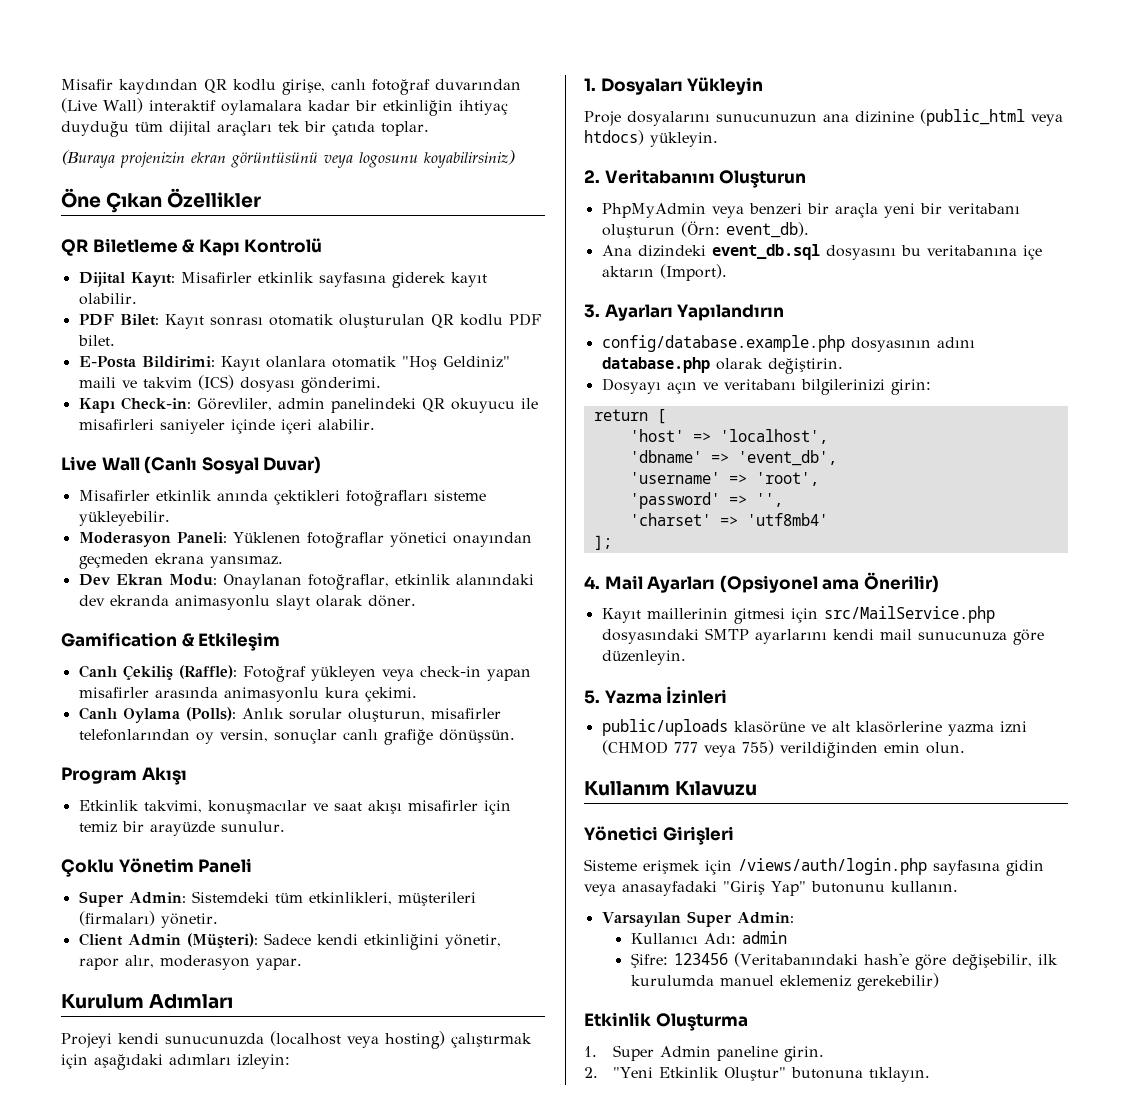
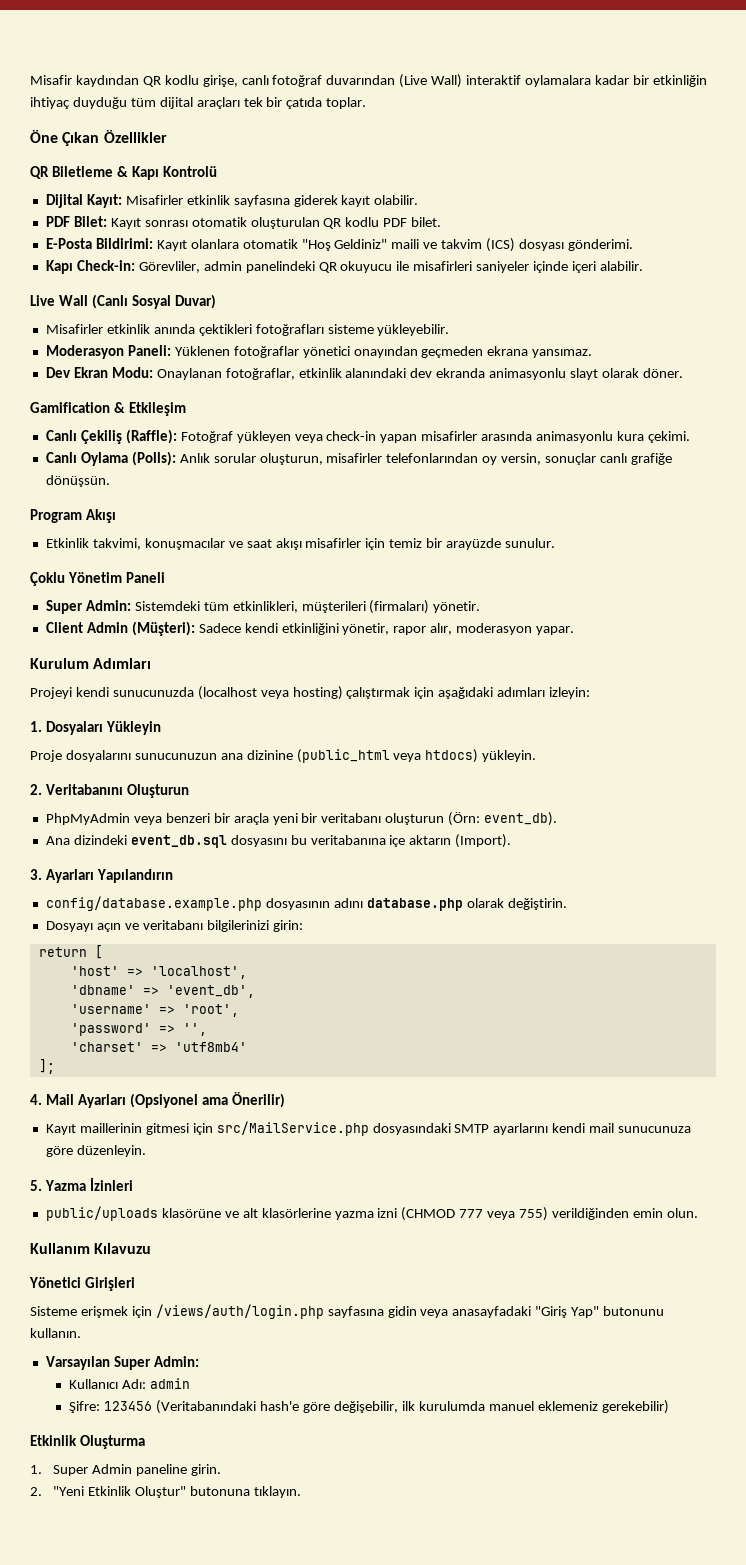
- (Buraya projenizin ekran görüntüsünü veya logosunu koyabilirsiniz)

